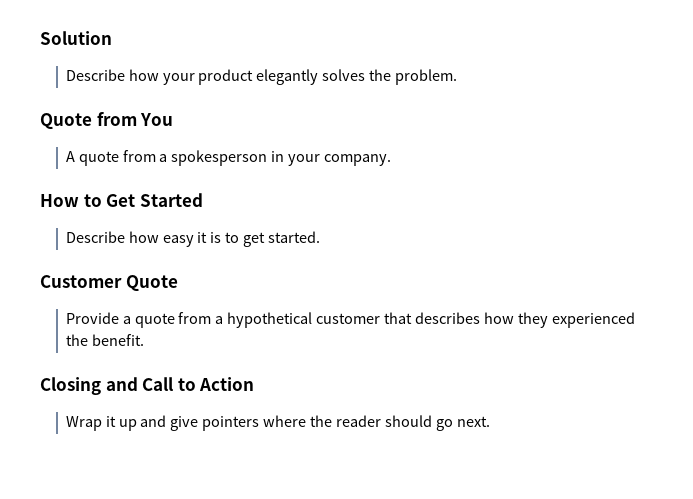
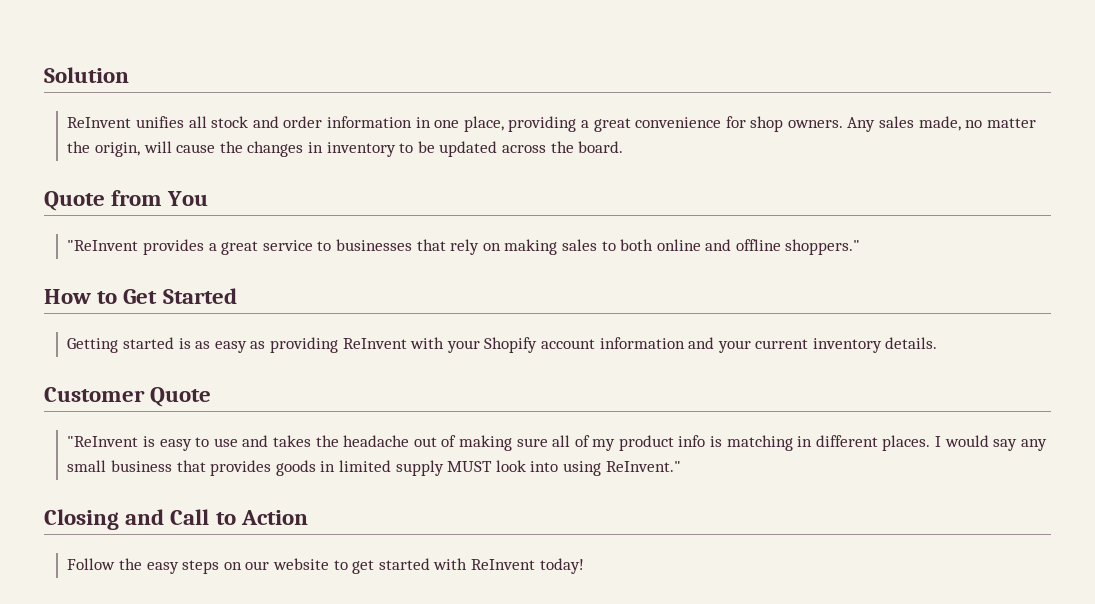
- Describe how your product elegantly solves the problem.
+ ReInvent unifies all stock and order information in one place, providing a great convenience for shop owners. Any sales made, no matter the origin, will cause the changes in inventory to be updated across the board.
  Quote from You
- A quote from a spokesperson in your company.
+ "ReInvent provides a great service to businesses that rely on making sales to both online and offline shoppers."
  How to Get Started
- Describe how easy it is to get started.
+ Getting started is as easy as providing ReInvent with your Shopify account information and your current inventory details.
  Customer Quote
- Provide a quote from a hypothetical customer that describes how they experienced the benefit.
+ "ReInvent is easy to use and takes the headache out of making sure all of my product info is matching in different places. I would say any small business that provides goods in limited supply MUST look into using ReInvent."
- Wrap it up and give pointers where the reader should go next.
+ Follow the easy steps on our website to get started with ReInvent today!

